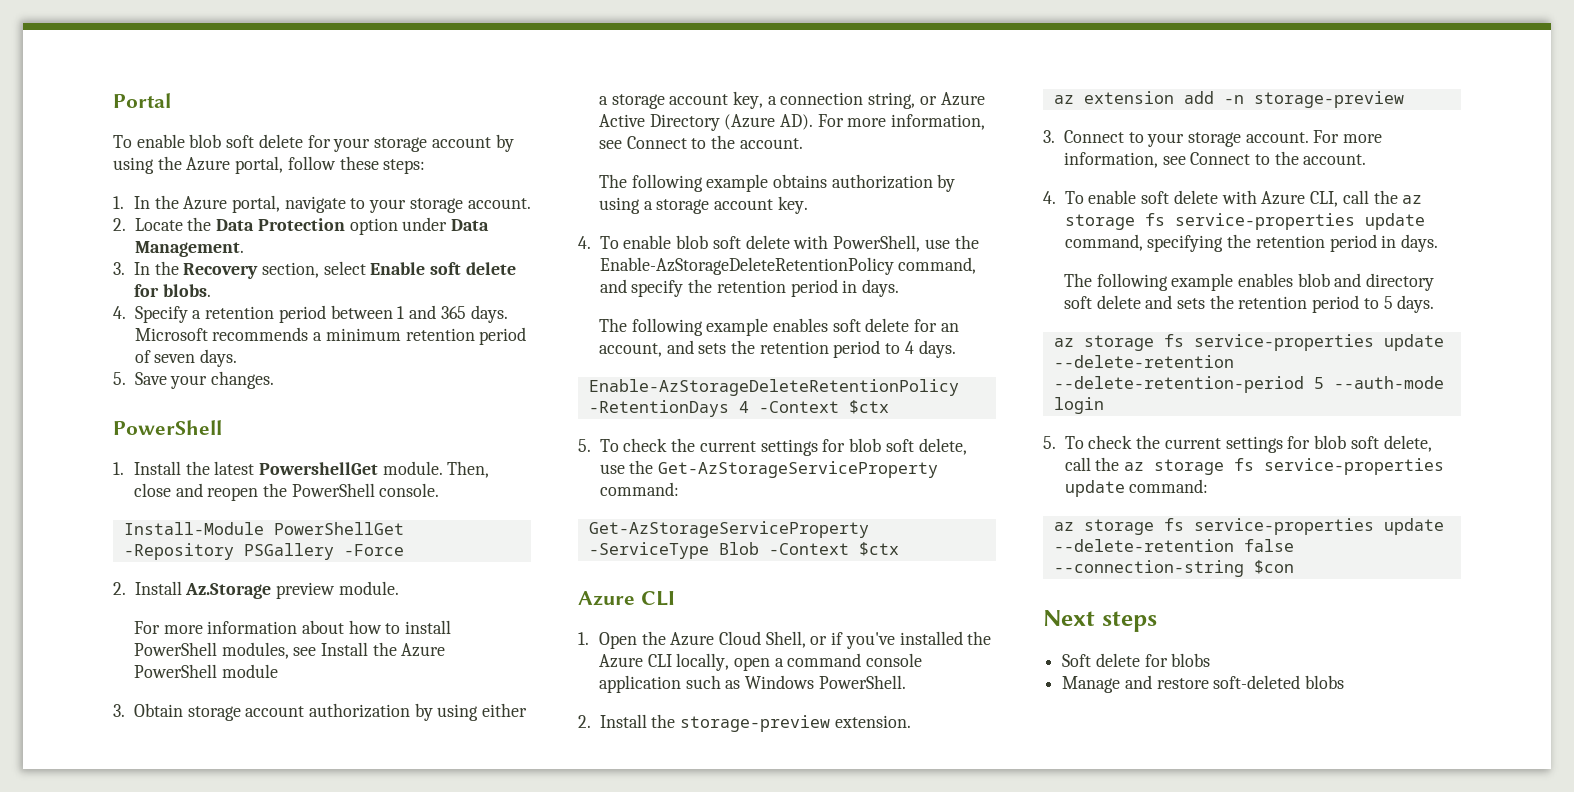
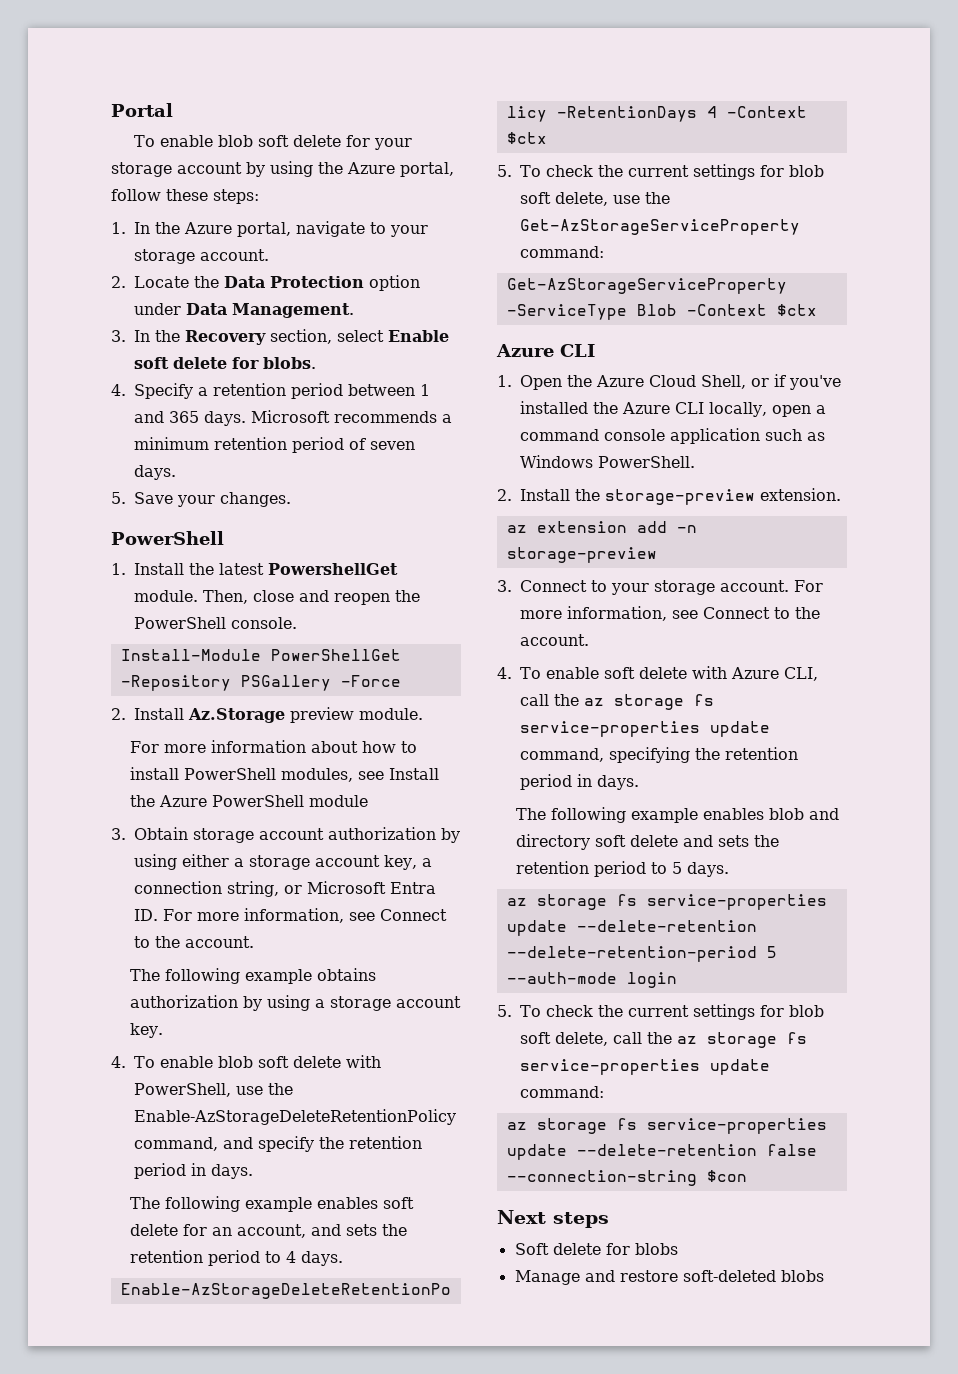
- 3. Obtain storage account authorization by using either a storage account key, a connection string, or Azure Active Directory (Azure AD). For more information, see Connect to the account.
+ 3. Obtain storage account authorization by using either a storage account key, a connection string, or Microsoft Entra ID. For more information, see Connect to the account.

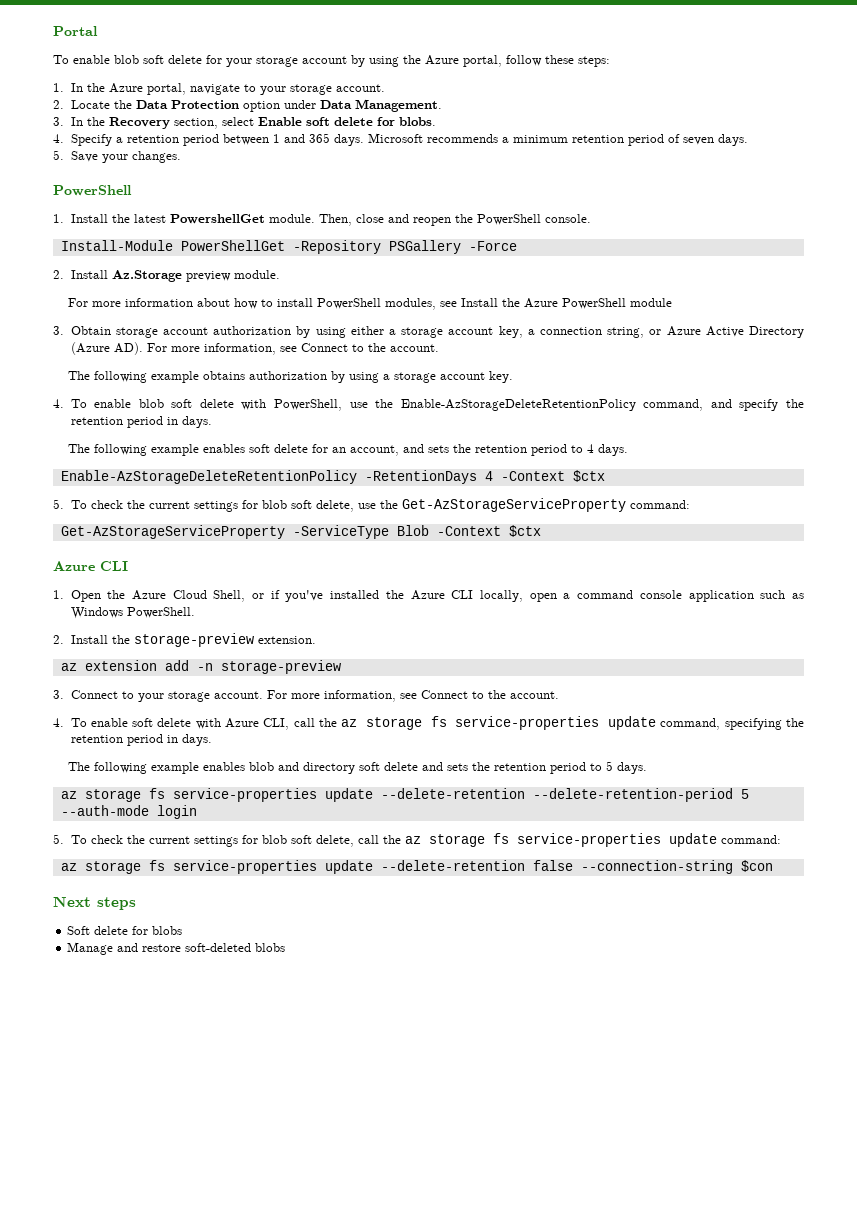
- 3. Obtain storage account authorization by using either a storage account key, a connection string, or Microsoft Entra ID. For more information, see Connect to the account.
+ 3. Obtain storage account authorization by using either a storage account key, a connection string, or Azure Active Directory (Azure AD). For more information, see Connect to the account.

